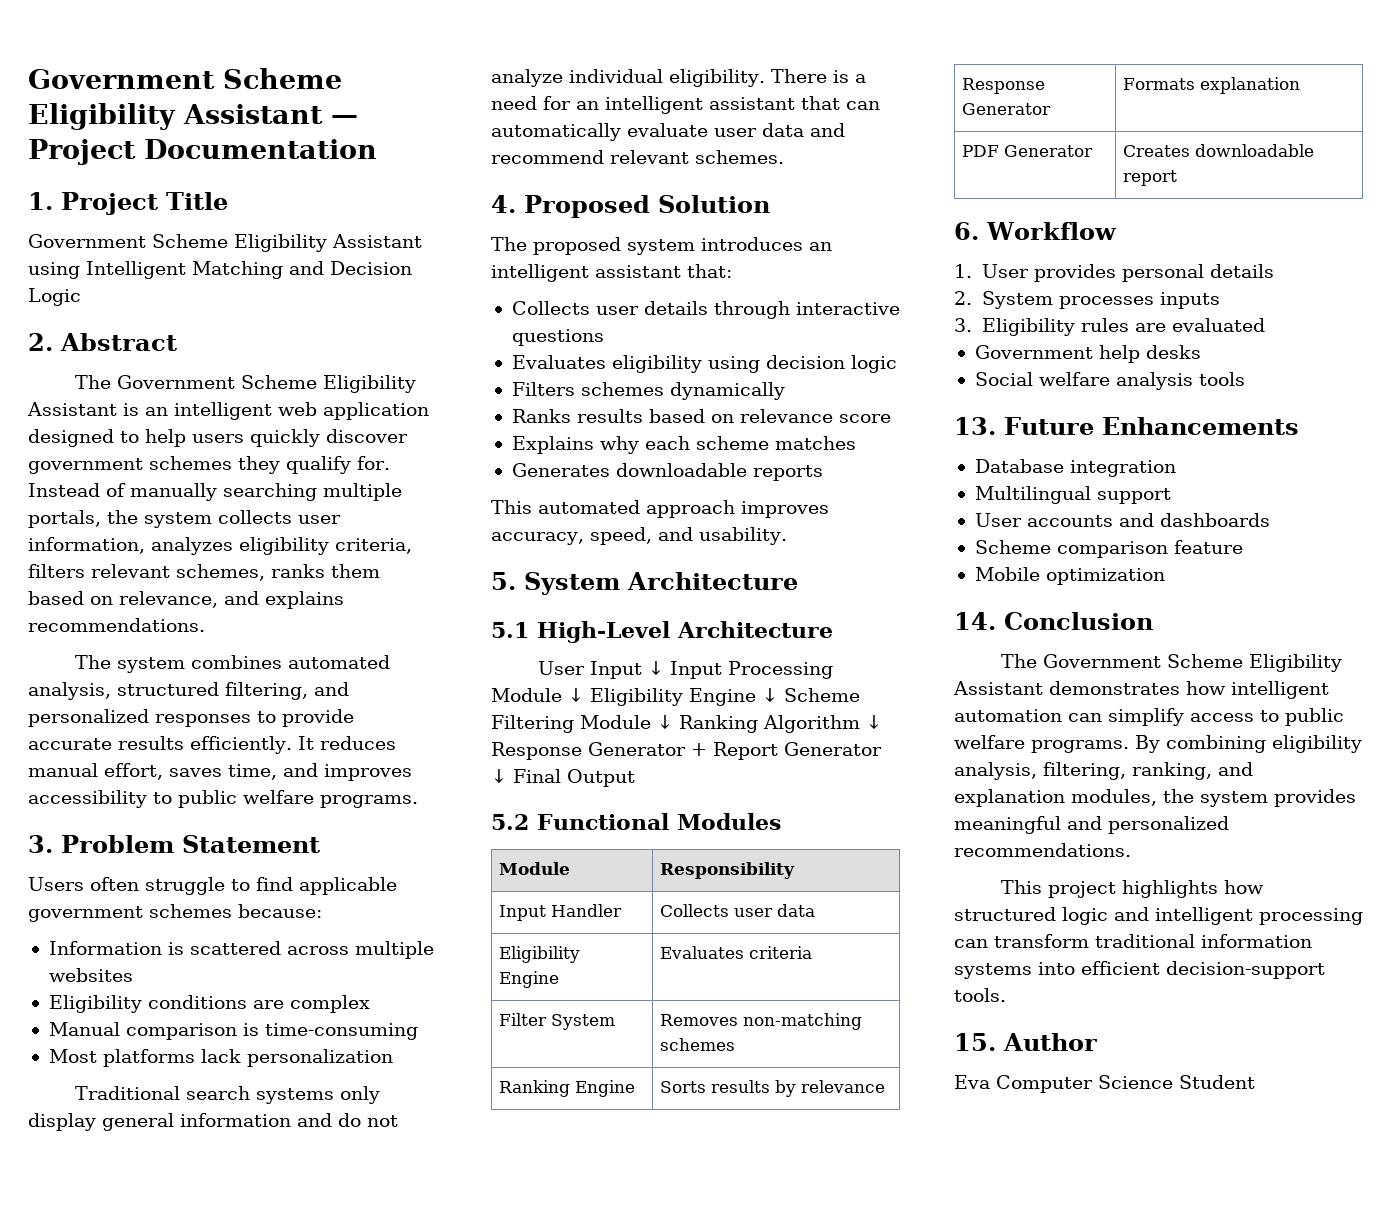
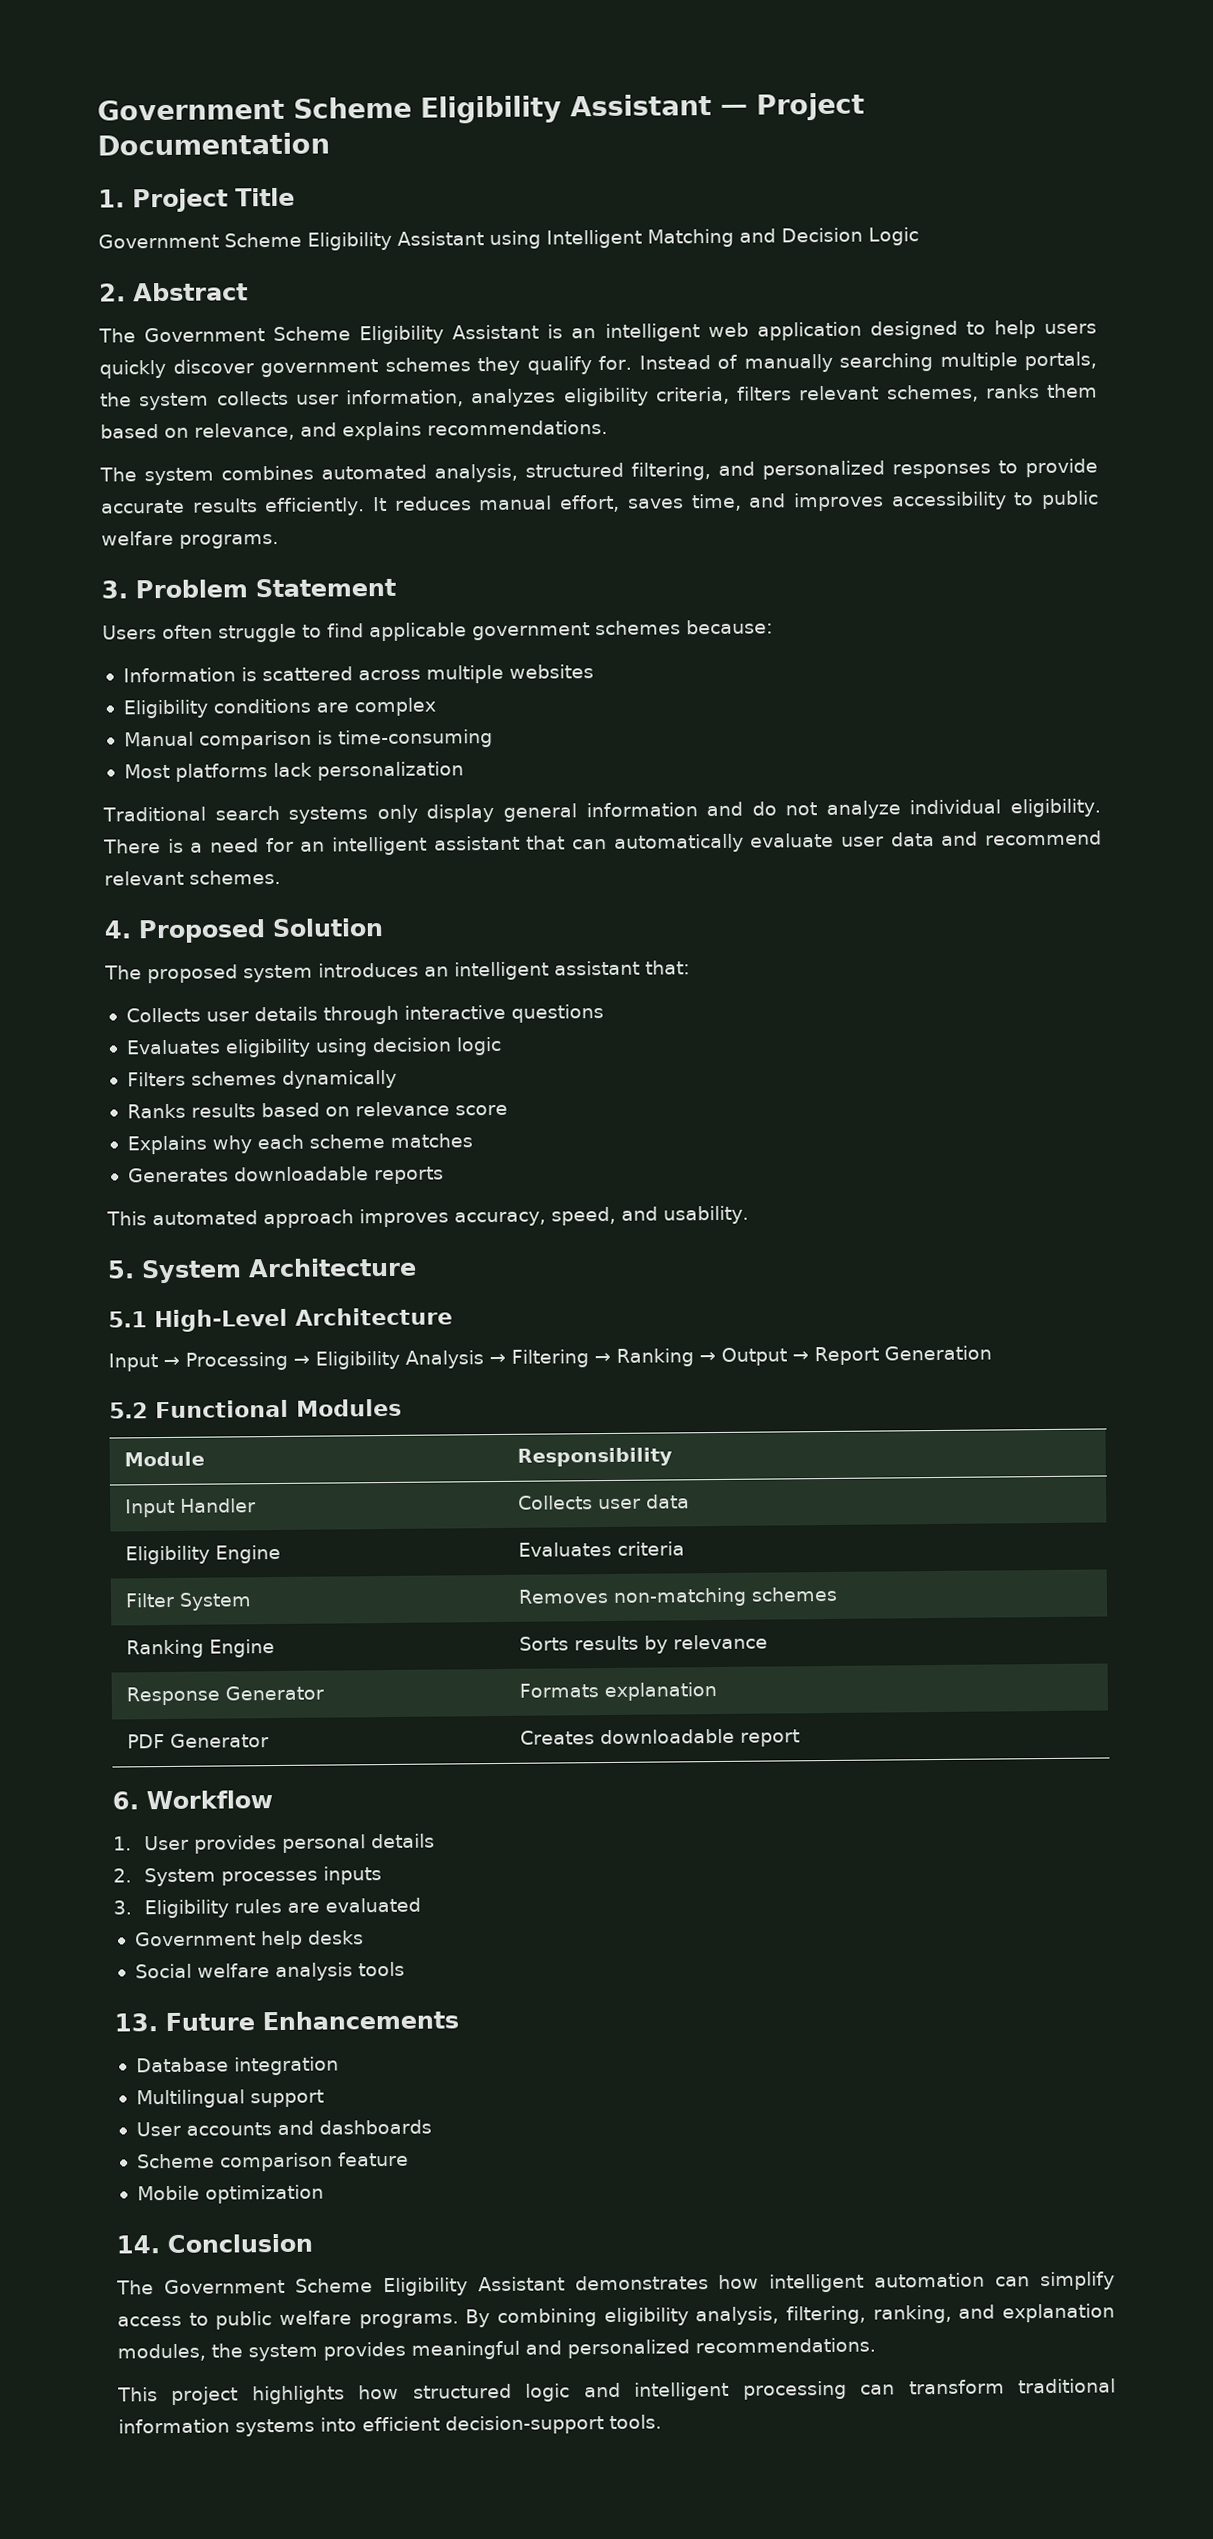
- User Input ↓ Input Processing Module ↓ Eligibility Engine ↓ Scheme Filtering Module ↓ Ranking Algorithm ↓ Response Generator + Report Generator ↓ Final Output
+ Input → Processing → Eligibility Analysis → Filtering → Ranking → Output → Report Generation
- 15. Author
- Eva Computer Science Student

